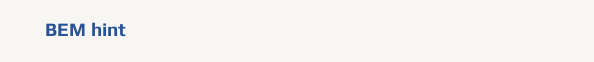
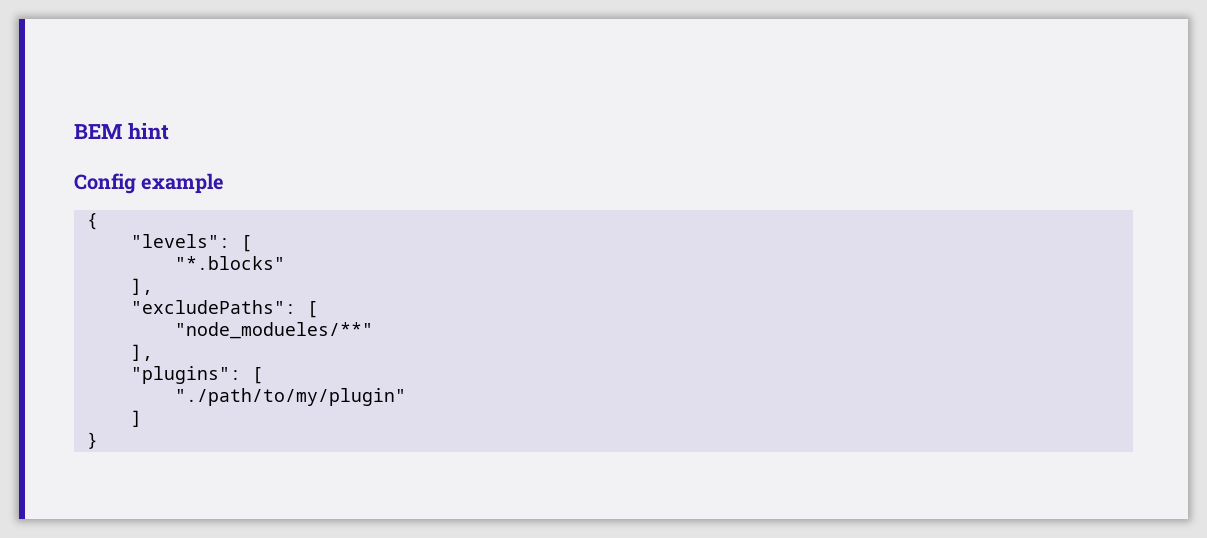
+ Config example
+ {
+ "levels": [
+ "*.blocks"
+ ],
+ "excludePaths": [
+ "node_modueles/**"
+ ],
+ "plugins": [
+ "./path/to/my/plugin"
+ ]
+ }

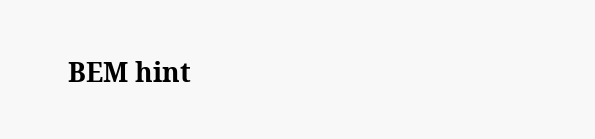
- Config example
- {
- "levels": [
- "*.blocks"
- ],
- "excludePaths": [
- "node_modueles/**"
- ],
- "plugins": [
- "./path/to/my/plugin"
- ]
- }

